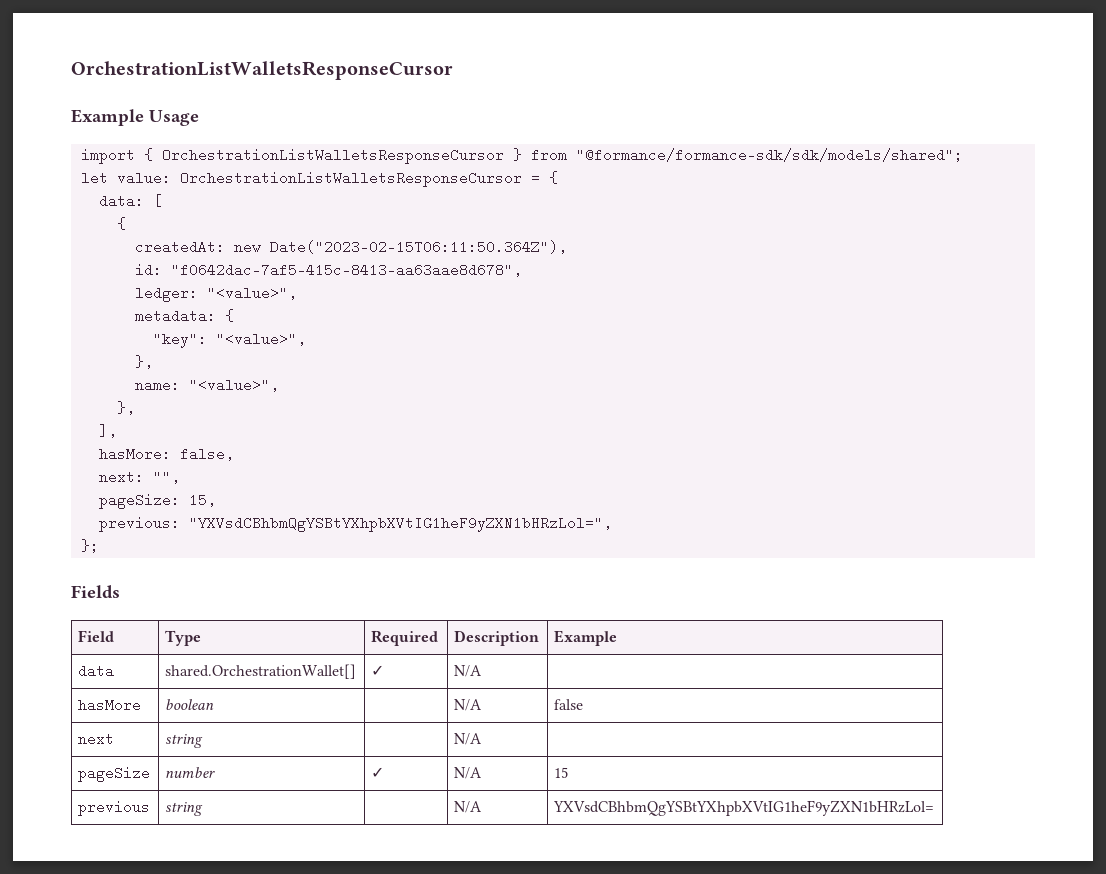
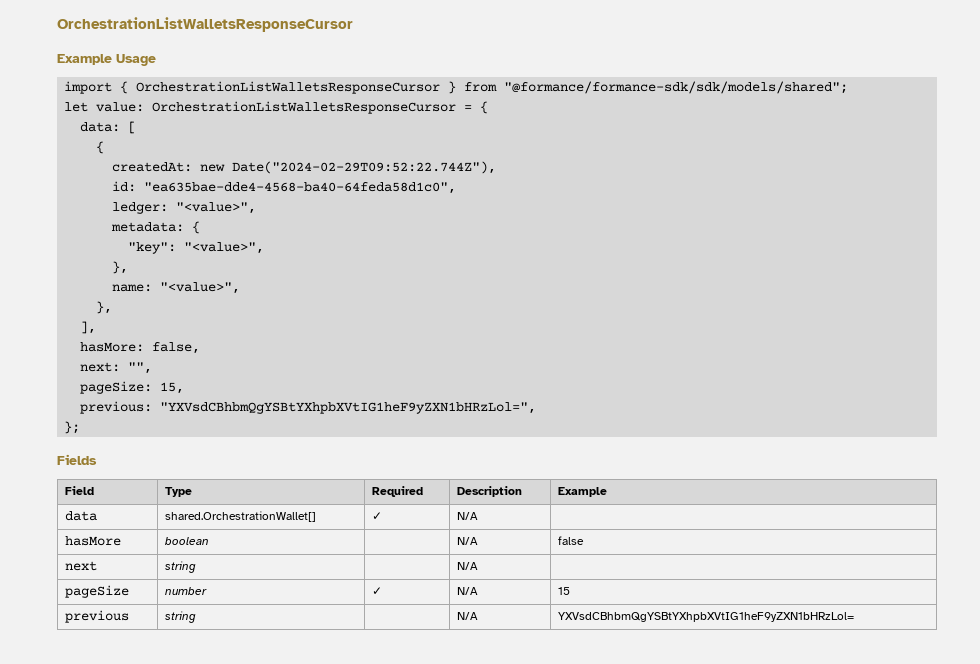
- createdAt: new Date("2023-02-15T06:11:50.364Z"),
+ createdAt: new Date("2024-02-29T09:52:22.744Z"),
- id: "f0642dac-7af5-415c-8413-aa63aae8d678",
+ id: "ea635bae-dde4-4568-ba40-64feda58d1c0",

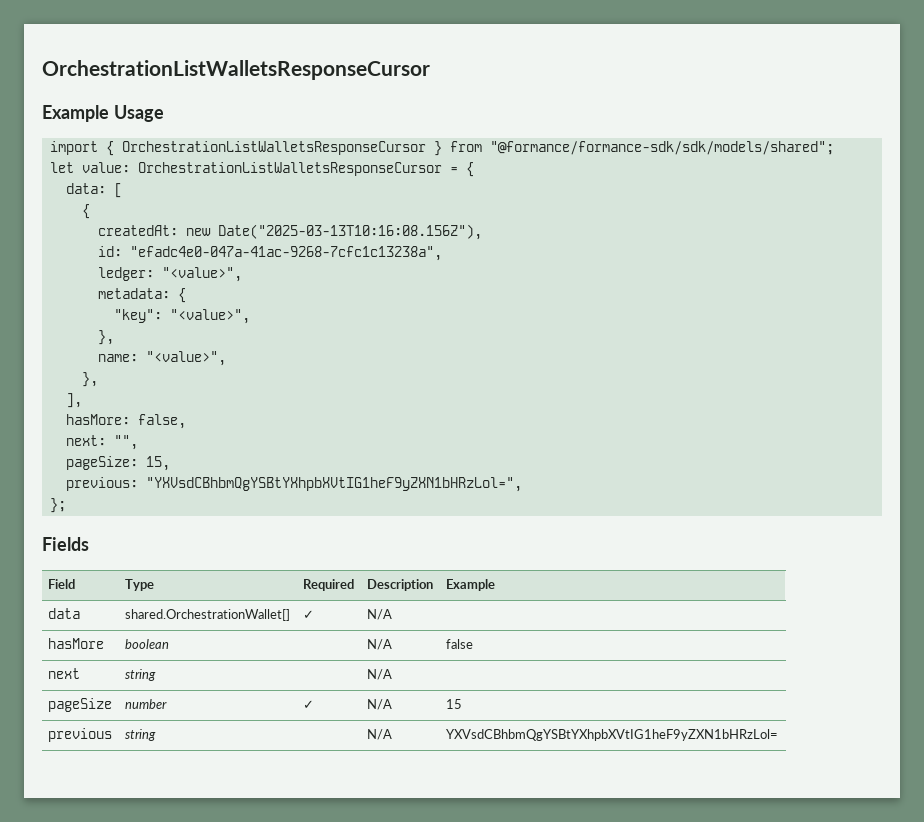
- createdAt: new Date("2024-02-29T09:52:22.744Z"),
+ createdAt: new Date("2025-03-13T10:16:08.156Z"),
- id: "ea635bae-dde4-4568-ba40-64feda58d1c0",
+ id: "efadc4e0-047a-41ac-9268-7cfc1c13238a",

